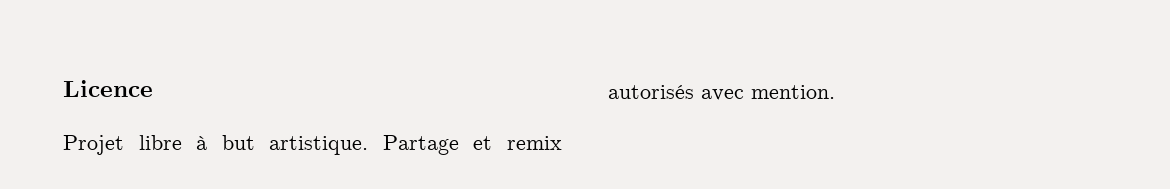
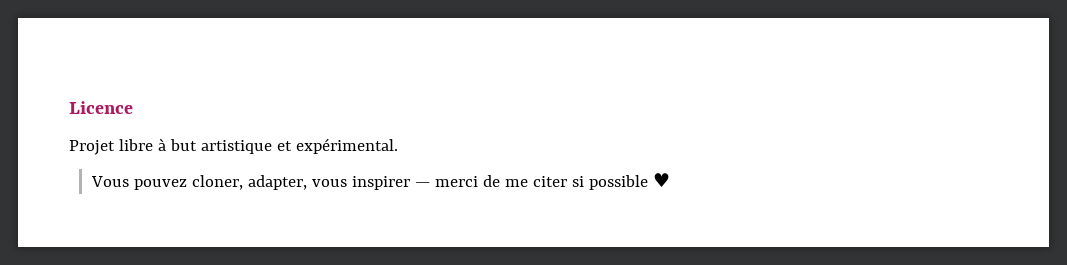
- Projet libre à but artistique. Partage et remix autorisés avec mention.
+ Projet libre à but artistique et expérimental.
+ Vous pouvez cloner, adapter, vous inspirer — merci de me citer si possible ♥

